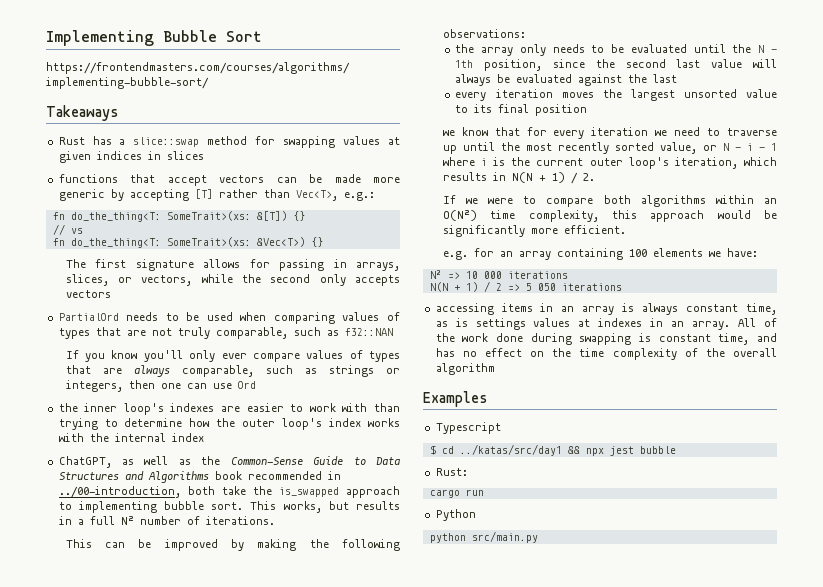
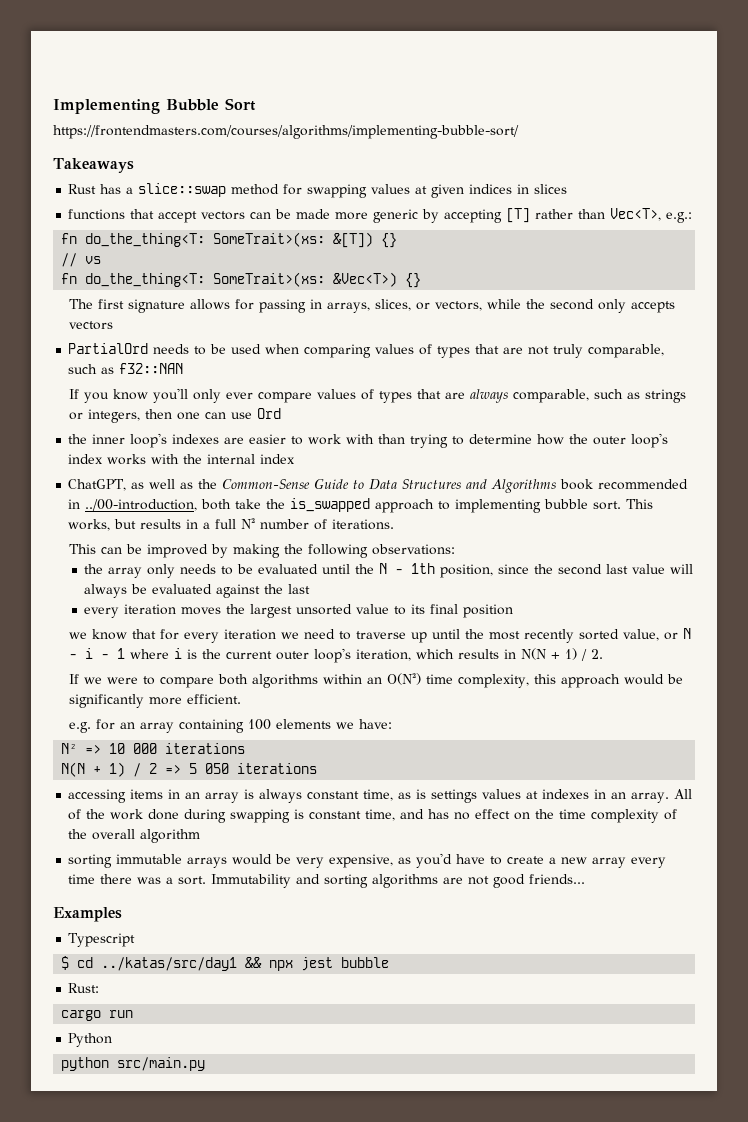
+ sorting immutable arrays would be very expensive, as you'd have to create a new array every time there was a sort. Immutability and sorting algorithms are not good friends...

